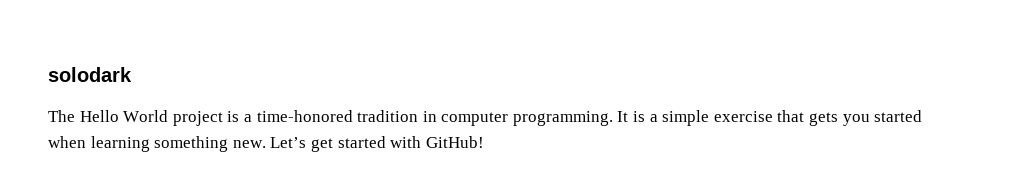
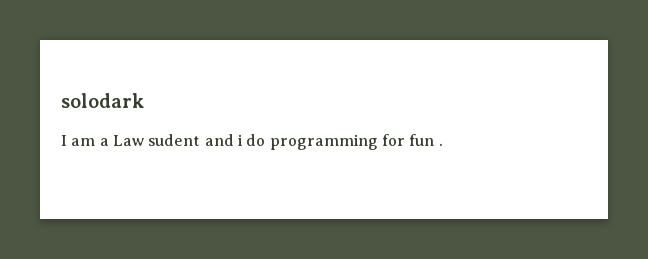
- The Hello World project is a time-honored tradition in computer programming. It is a simple exercise that gets you started when learning something new. Let’s get started with GitHub!
+ I am a Law sudent and i do programming for fun .

